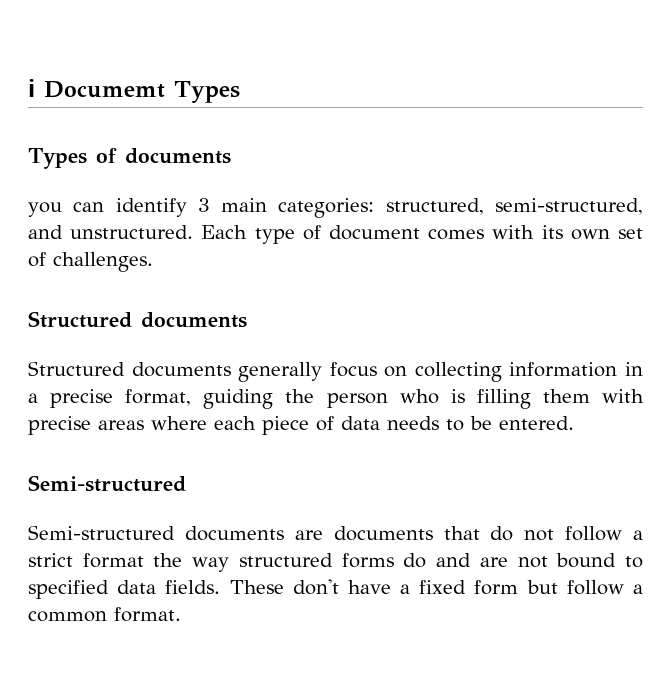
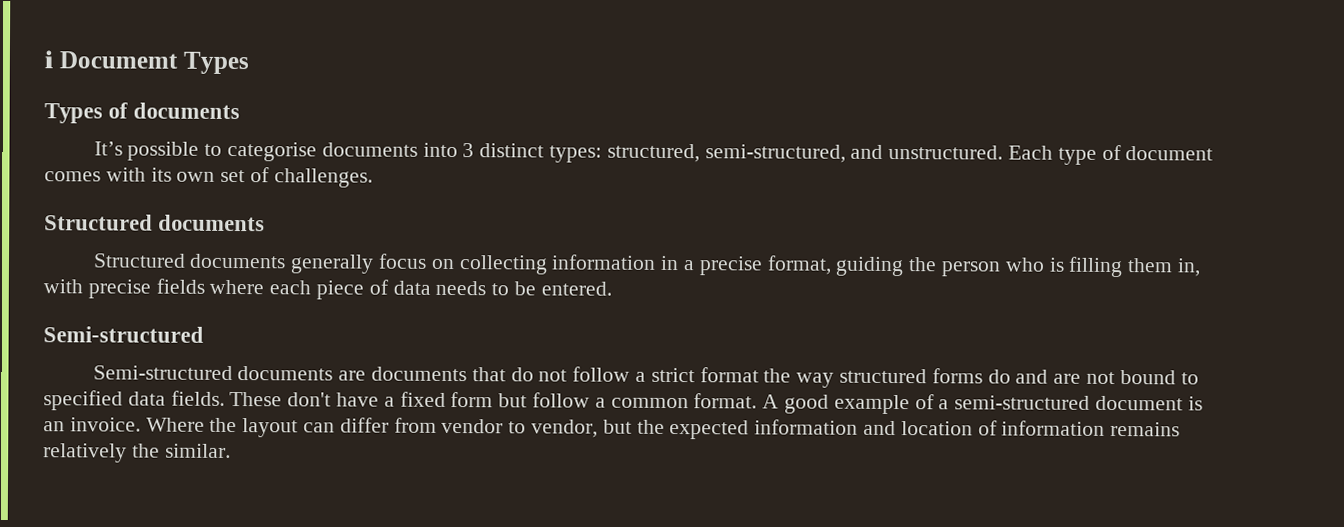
- you can identify 3 main categories: structured, semi-structured, and unstructured.
+ It’s possible to categorise documents into 3 distinct types: structured, semi-structured, and unstructured.
- Structured documents generally focus on collecting information in a precise format, guiding the person who is filling them with precise areas where each piece of data needs to be entered.
+ Structured documents generally focus on collecting information in a precise format, guiding the person who is filling them in, with precise fields where each piece of data needs to be entered.
+ A good example of a semi-structured document is an invoice. Where the layout can differ from vendor to vendor, but the expected information and location of information remains relatively the similar.

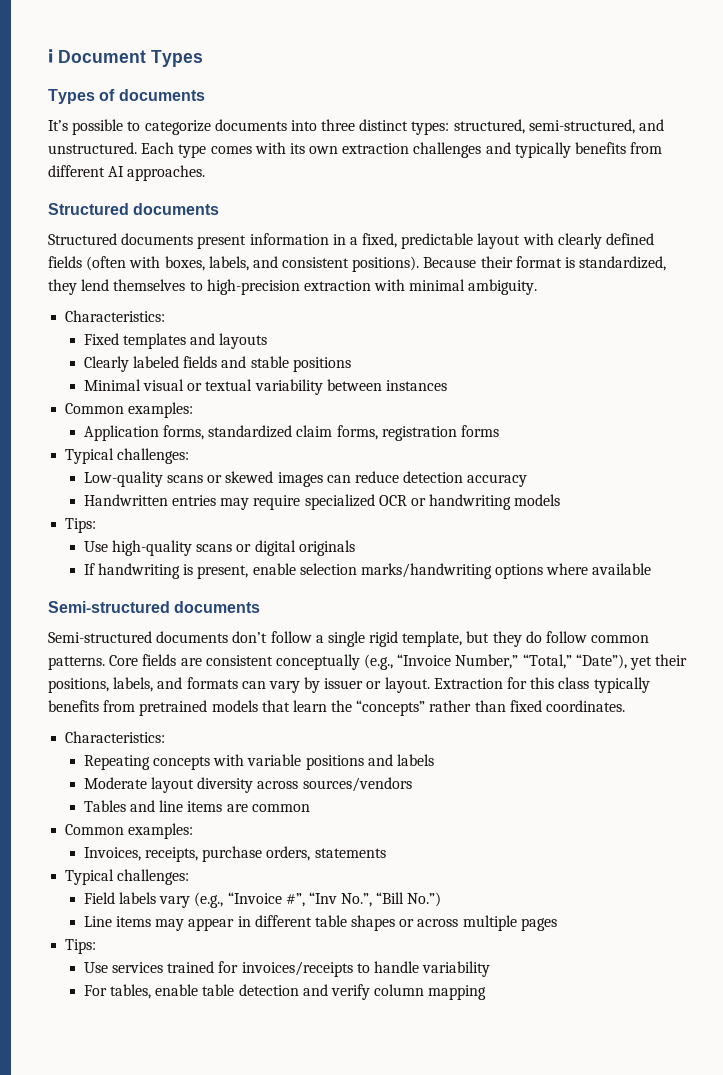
- ℹ Documemt Types
+ ℹ Document Types
- It’s possible to categorise documents into 3 distinct types: structured, semi-structured, and unstructured.
+ It’s possible to categorize documents into three distinct types: structured, semi-structured, and unstructured.
- Each type of document comes with its own set of challenges.
+ Each type comes with its own extraction challenges and typically benefits from different AI approaches.
  Structured documents
- Structured documents generally focus on collecting information in a precise format, guiding the person who is filling them in, with precise fields where each piece of data needs to be entered.
- Semi-structured
- Semi-structured documents are documents that do not follow a strict format the way structured forms do and are not bound to specified data fields. These don't have a fixed form but follow a common format. A good example of a semi-structured document is an invoice. Where the layout can differ from vendor to vendor, but the expected information and location of information remains relatively the similar.
+ Structured documents present information in a fixed, predictable layout with clearly defined fields (often with boxes, labels, and consistent positions). Because their format is standardized, they lend themselves to high-precision extraction with minimal ambiguity.
+ Characteristics:
+ Fixed templates and layouts
+ Clearly labeled fields and stable positions
+ Minimal visual or textual variability between instances
+ Common examples:
+ Application forms, standardized claim forms, registration forms
+ Typical challenges:
+ Low-quality scans or skewed images can reduce detection accuracy
+ Handwritten entries may require specialized OCR or handwriting models
+ Tips:
+ Use high-quality scans or digital originals
+ If handwriting is present, enable selection marks/handwriting options where available
+ Semi-structured documents
+ Semi-structured documents don’t follow a single rigid template, but they do follow common patterns. Core fields are consistent conceptually (e.g., “Invoice Number,” “Total,” “Date”), yet their positions, labels, and formats can vary by issuer or layout. Extraction for this class typically benefits from pretrained models that learn the “concepts” rather than fixed coordinates.
+ Characteristics:
+ Repeating concepts with variable positions and labels
+ Moderate layout diversity across sources/vendors
+ Tables and line items are common
+ Common examples:
+ Invoices, receipts, purchase orders, statements
+ Typical challenges:
+ Field labels vary (e.g., “Invoice #”, “Inv No.”, “Bill No.”)
+ Line items may appear in different table shapes or across multiple pages
+ Tips:
+ Use services trained for invoices/receipts to handle variability
+ For tables, enable table detection and verify column mapping

